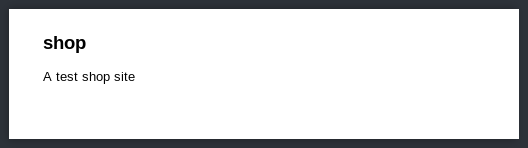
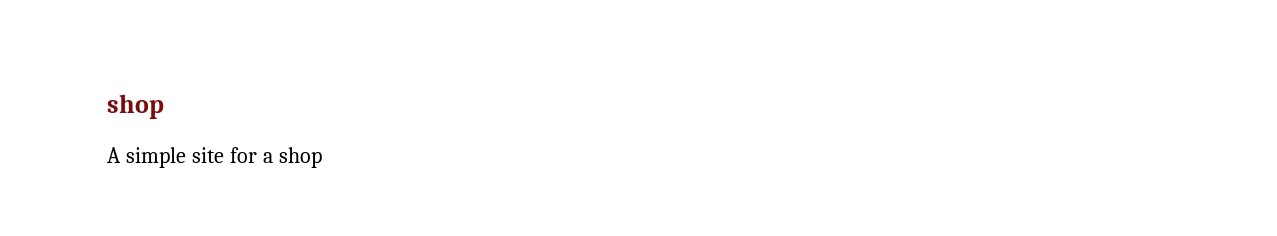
- A test shop site
+ A simple site for a shop

